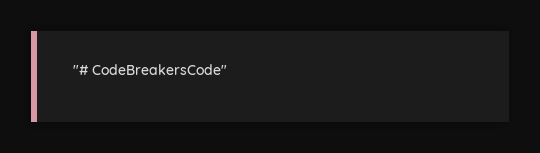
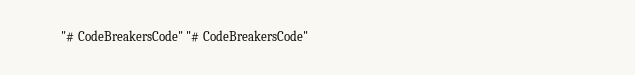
- "# CodeBreakersCode"
+ "# CodeBreakersCode" "# CodeBreakersCode"

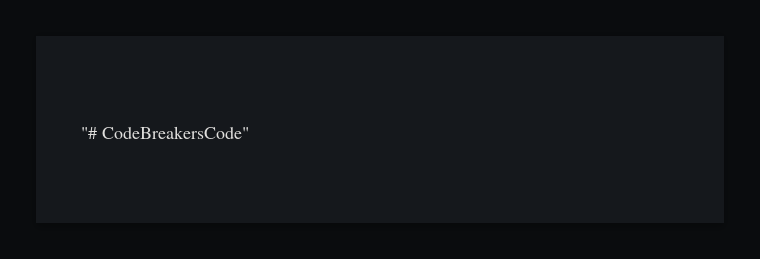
- "# CodeBreakersCode" "# CodeBreakersCode"
+ "# CodeBreakersCode"

